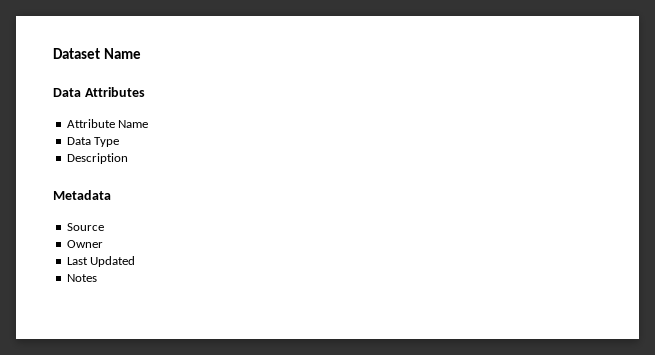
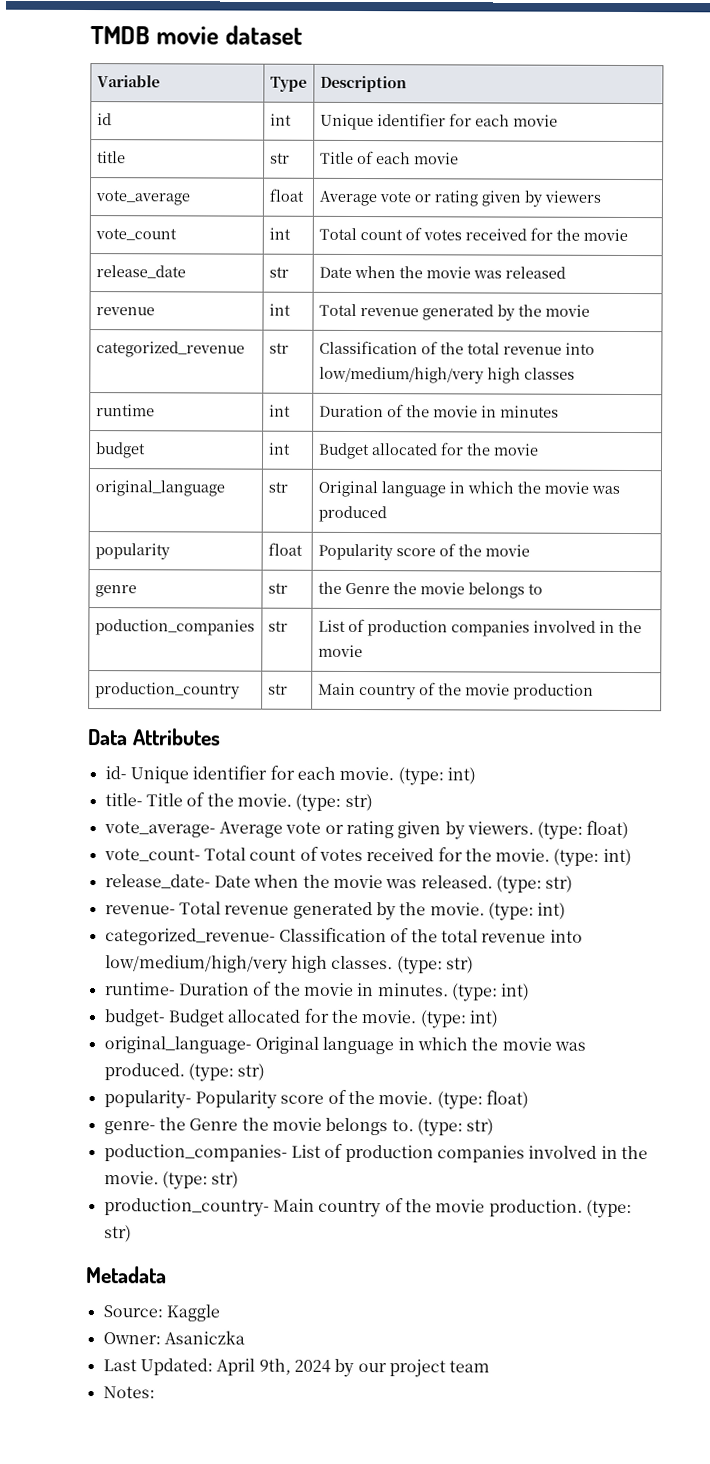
- Dataset Name
+ TMDB movie dataset
+ Variable | Type | Description
+ id | int | Unique identifier for each movie
+ title | str | Title of each movie
+ vote_average | float | Average vote or rating given by viewers
+ vote_count | int | Total count of votes received for the movie
+ release_date | str | Date when the movie was released
+ revenue | int | Total revenue generated by the movie
+ categorized_revenue | str | Classification of the total revenue into low/medium/high/very high classes
+ runtime | int | Duration of the movie in minutes
+ budget | int | Budget allocated for the movie
+ original_language | str | Original language in which the movie was produced
+ popularity | float | Popularity score of the movie
+ genre | str | the Genre the movie belongs to
+ poduction_companies | str | List of production companies involved in the movie
+ production_country | str | Main country of the movie production
  Data Attributes
- Attribute Name
- Data Type
- Description
+ id- Unique identifier for each movie. (type: int)
+ title- Title of the movie. (type: str)
+ vote_average- Average vote or rating given by viewers. (type: float)
+ vote_count- Total count of votes received for the movie. (type: int)
+ release_date- Date when the movie was released. (type: str)
+ revenue- Total revenue generated by the movie. (type: int)
+ categorized_revenue- Classification of the total revenue into low/medium/high/very high classes. (type: str)
+ runtime- Duration of the movie in minutes. (type: int)
+ budget- Budget allocated for the movie. (type: int)
+ original_language- Original language in which the movie was produced. (type: str)
+ popularity- Popularity score of the movie. (type: float)
+ genre- the Genre the movie belongs to. (type: str)
+ poduction_companies- List of production companies involved in the movie. (type: str)
+ production_country- Main country of the movie production. (type: str)
  Metadata
- Source
- Owner
- Last Updated
- Notes
+ Source: Kaggle
+ Owner: Asaniczka
+ Last Updated: April 9th, 2024 by our project team
+ Notes:

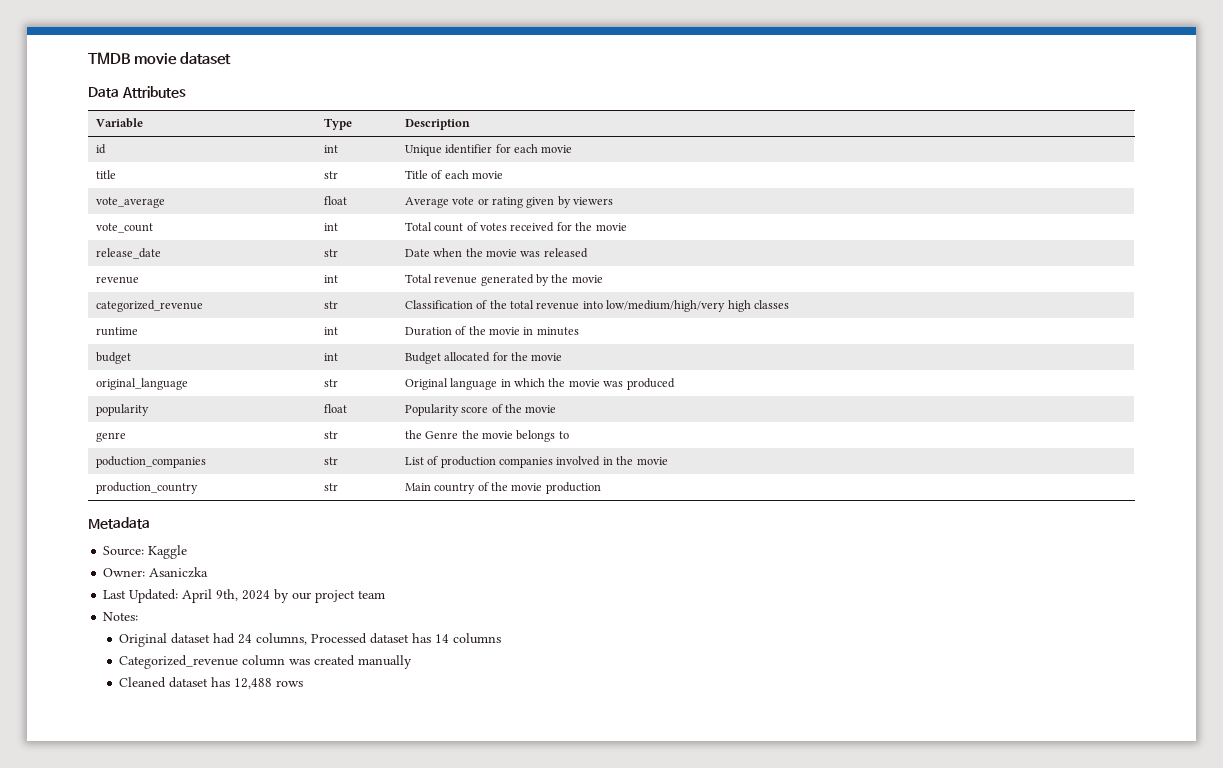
+ Data Attributes
- Data Attributes
- id- Unique identifier for each movie. (type: int)
- title- Title of the movie. (type: str)
- vote_average- Average vote or rating given by viewers. (type: float)
- vote_count- Total count of votes received for the movie. (type: int)
- release_date- Date when the movie was released. (type: str)
- revenue- Total revenue generated by the movie. (type: int)
- categorized_revenue- Classification of the total revenue into low/medium/high/very high classes. (type: str)
- runtime- Duration of the movie in minutes. (type: int)
- budget- Budget allocated for the movie. (type: int)
- original_language- Original language in which the movie was produced. (type: str)
- popularity- Popularity score of the movie. (type: float)
- genre- the Genre the movie belongs to. (type: str)
- poduction_companies- List of production companies involved in the movie. (type: str)
- production_country- Main country of the movie production. (type: str)
+ Original dataset had 24 columns, Processed dataset has 14 columns
+ Categorized_revenue column was created manually
+ Cleaned dataset has 12,488 rows

